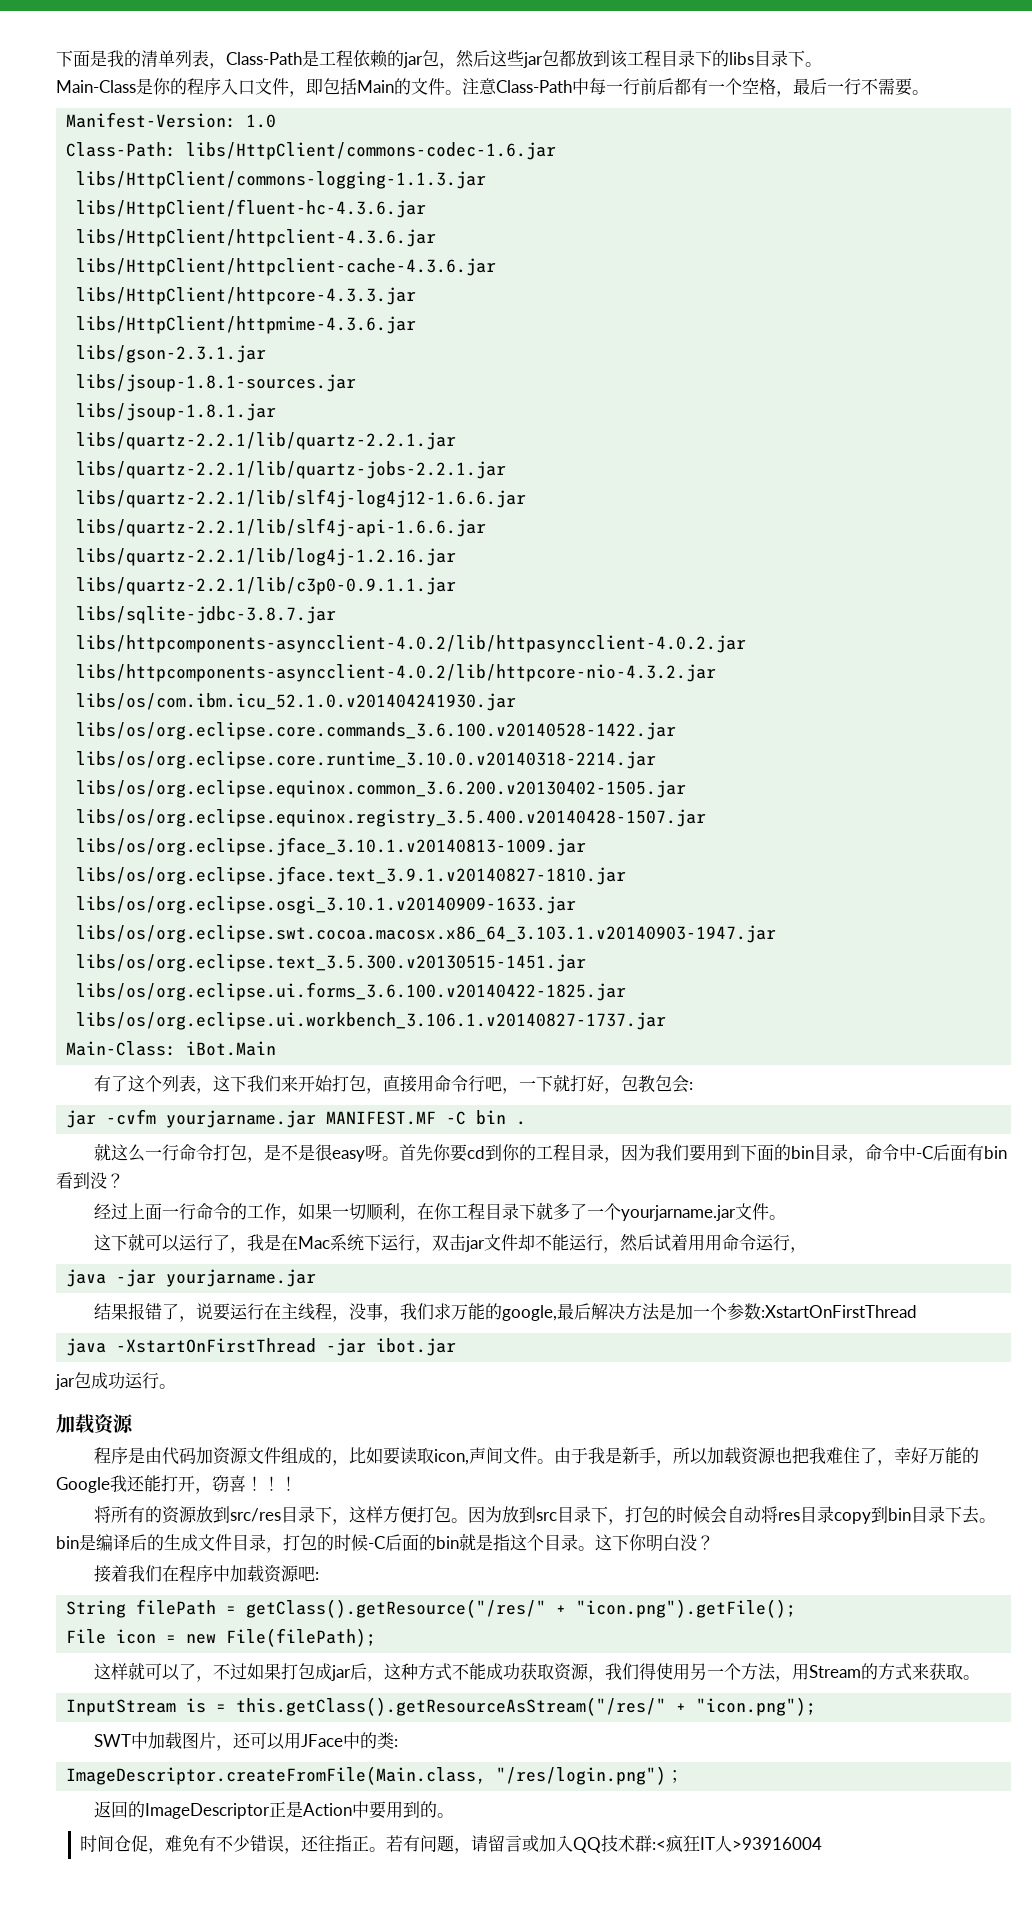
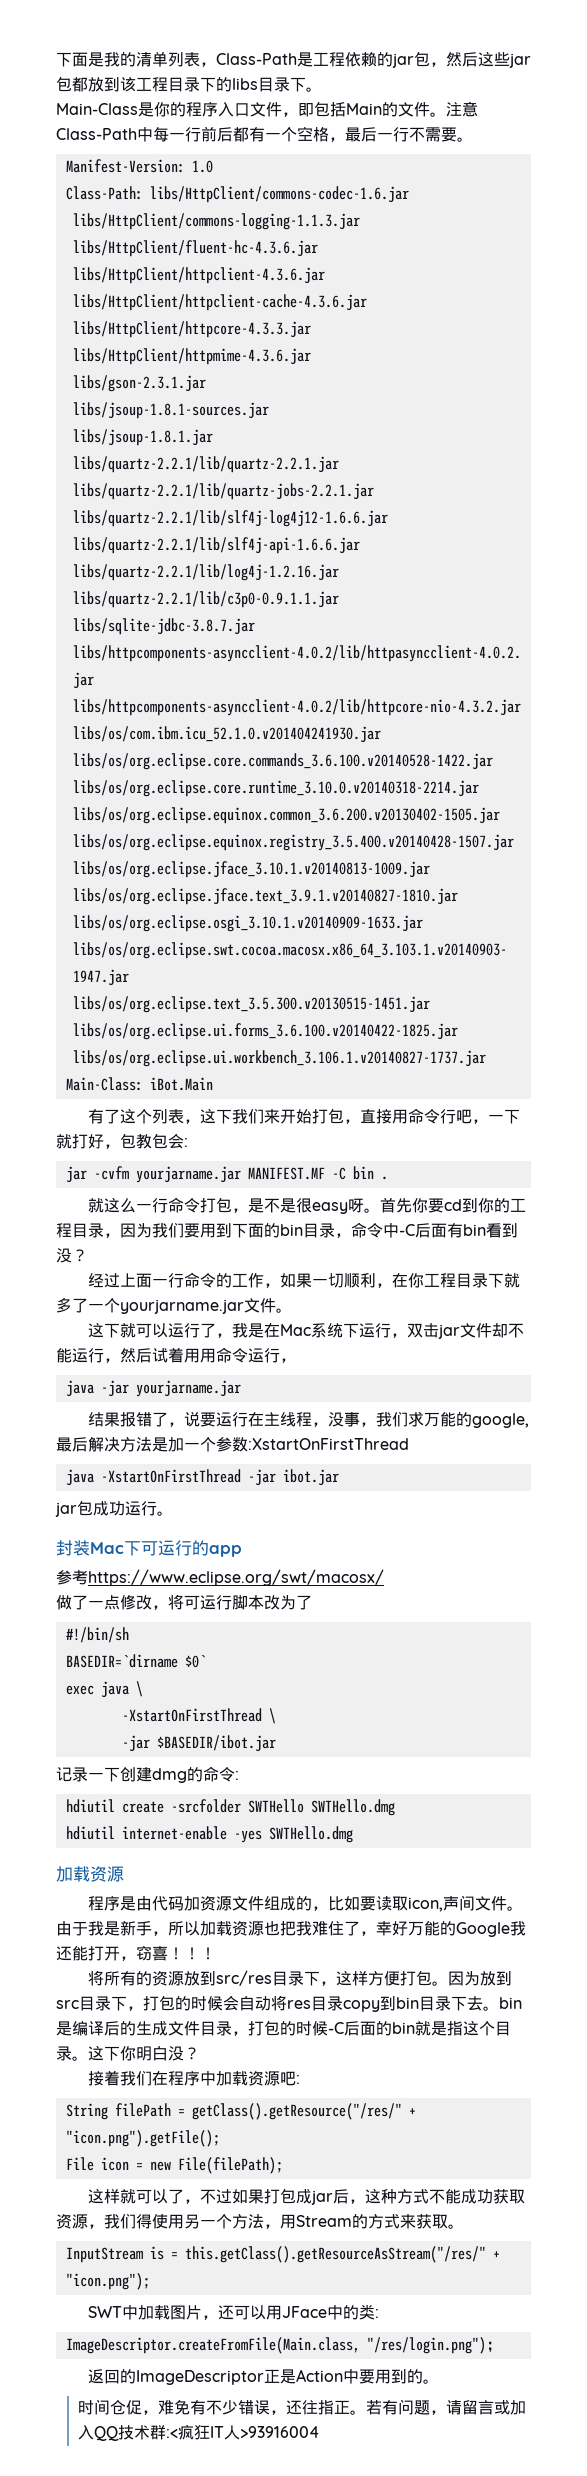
+ 封装Mac下可运行的app
+ 参考https://www.eclipse.org/swt/macosx/
+ 做了一点修改，将可运行脚本改为了
+ #!/bin/sh
+ BASEDIR=`dirname $0`
+ exec java \
+ -XstartOnFirstThread \
+ -jar $BASEDIR/ibot.jar
+ 记录一下创建dmg的命令:
+ hdiutil create -srcfolder SWTHello SWTHello.dmg
+ hdiutil internet-enable -yes SWTHello.dmg

